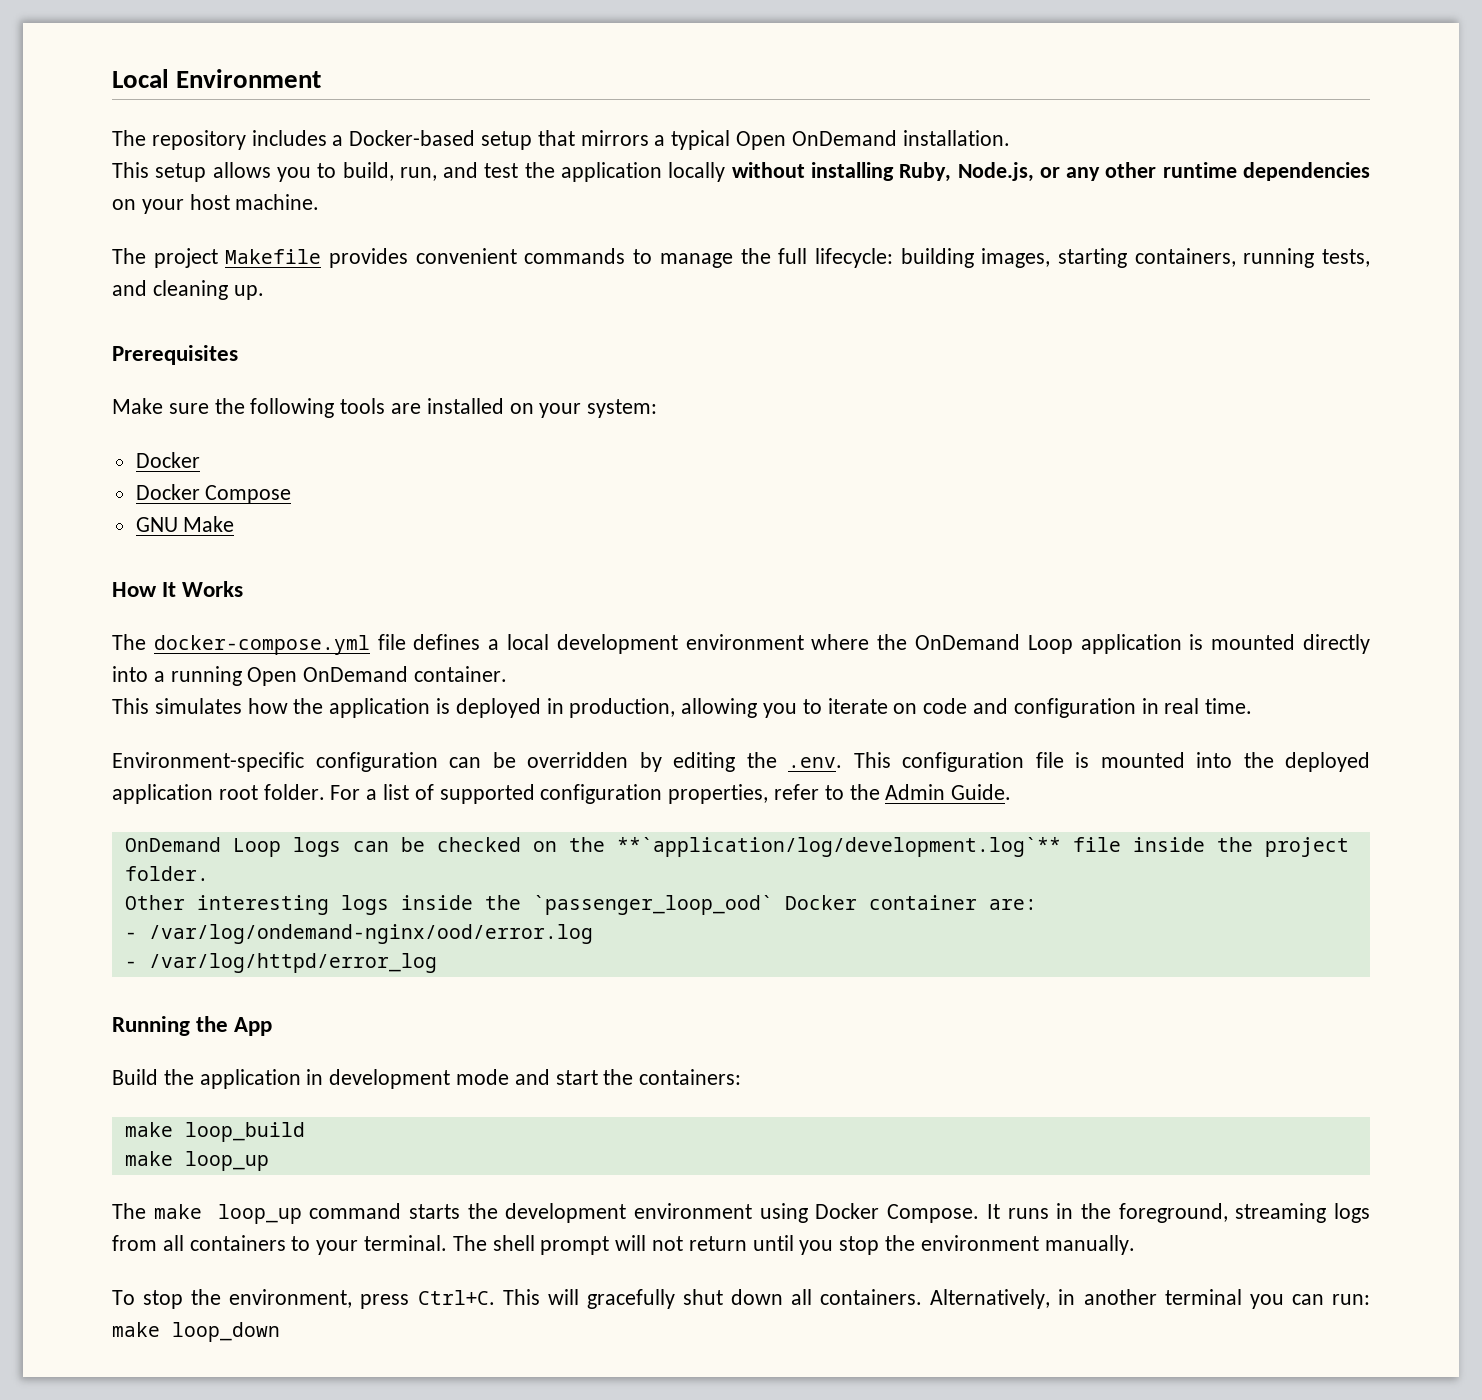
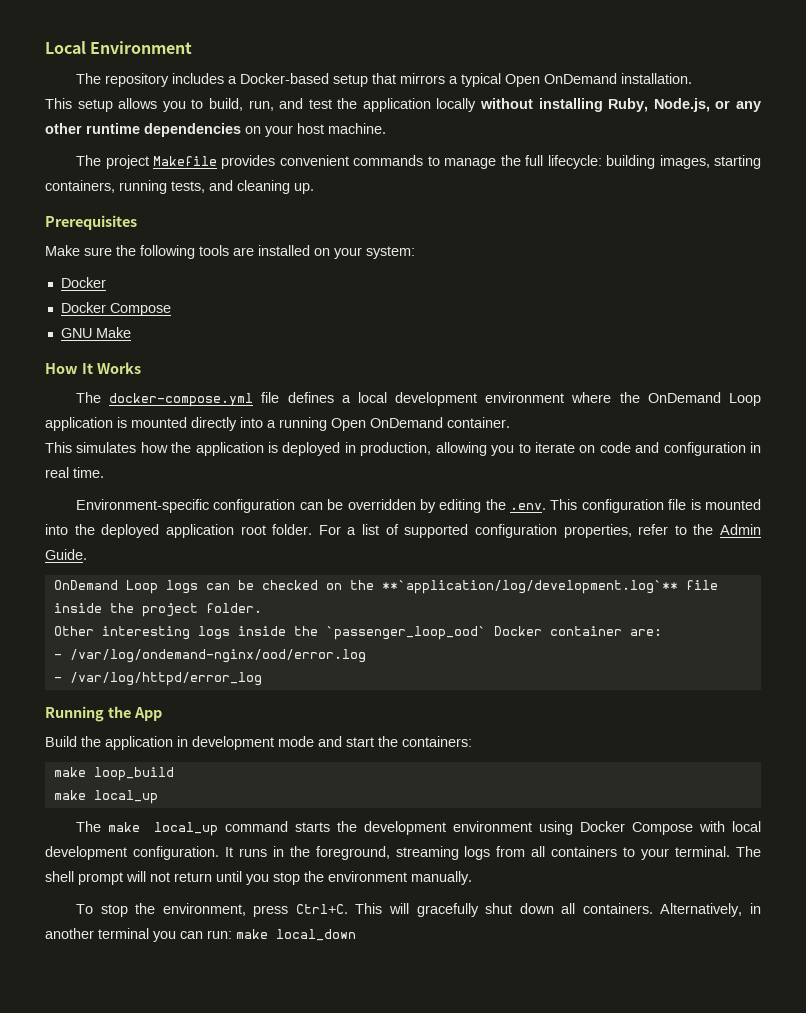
  make loop_build
- make loop_up
+ make local_up
- The make loop_up command starts the development environment using Docker Compose.
+ The make local_up command starts the development environment using Docker Compose with local development configuration.
- Alternatively, in another terminal you can run: make loop_down
+ Alternatively, in another terminal you can run: make local_down

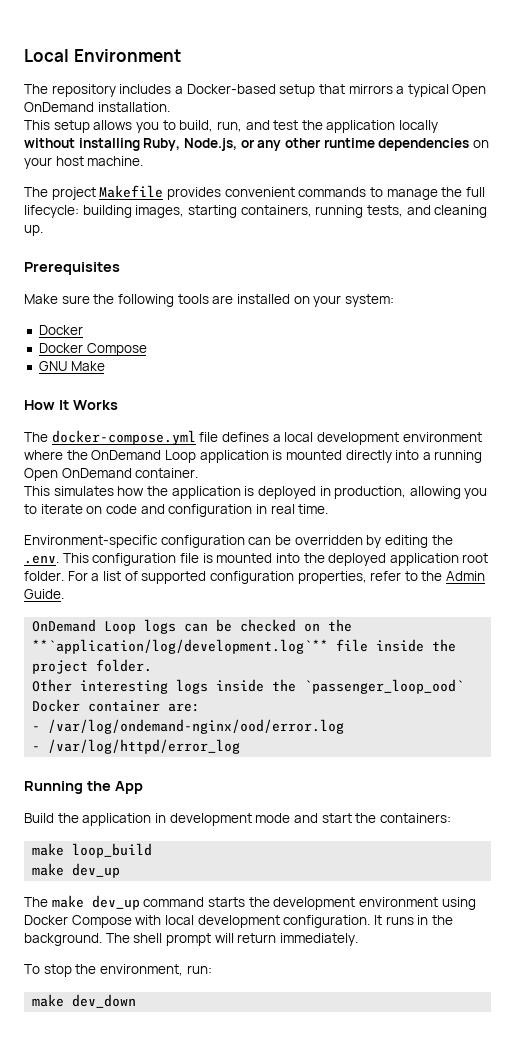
  make loop_build
- make local_up
+ make dev_up
- The make local_up command starts the development environment using Docker Compose with local development configuration.
+ The make dev_up command starts the development environment using Docker Compose with local development configuration.
- It runs in the foreground, streaming logs from all containers to your terminal. The shell prompt will not return until you stop the environment manually.
- To stop the environment, press Ctrl+C. This will gracefully shut down all containers. Alternatively, in another terminal you can run: make local_down
+ It runs in the background. The shell prompt will return immediately.
+ To stop the environment, run:
+ make dev_down

